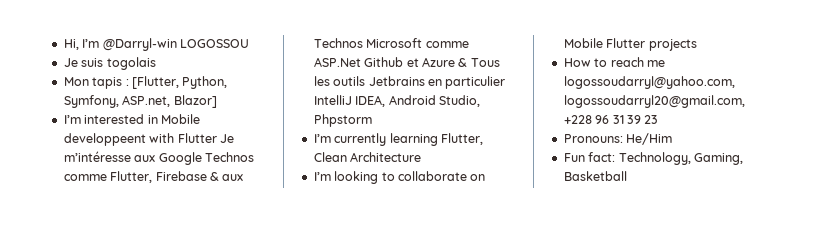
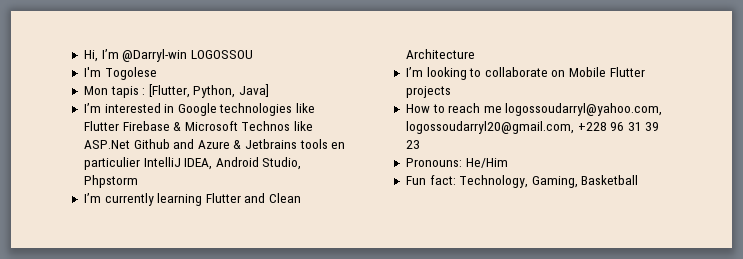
- Je suis togolais
+ I'm Togolese
- Mon tapis : [Flutter, Python, Symfony, ASP.net, Blazor]
+ Mon tapis : [Flutter, Python, Java]
- I’m interested in Mobile developpeent with Flutter Je m’intéresse aux Google Technos comme Flutter, Firebase & aux Technos Microsoft comme ASP.Net Github et Azure & Tous les outils Jetbrains en particulier IntelliJ IDEA, Android Studio, Phpstorm
+ I’m interested in Google technologies like Flutter Firebase & Microsoft Technos like ASP.Net Github and Azure & Jetbrains tools en particulier IntelliJ IDEA, Android Studio, Phpstorm
- I’m currently learning Flutter, Clean Architecture
+ I’m currently learning Flutter and Clean Architecture

